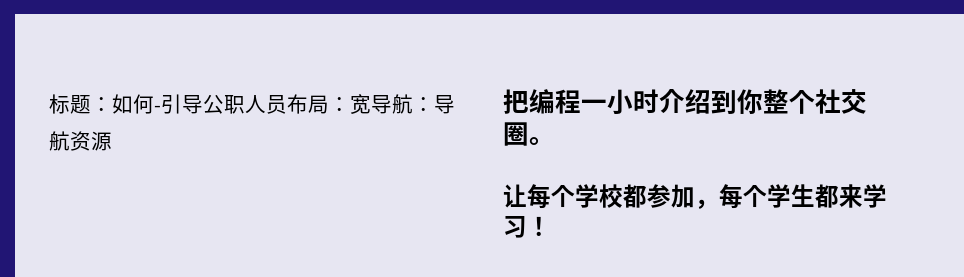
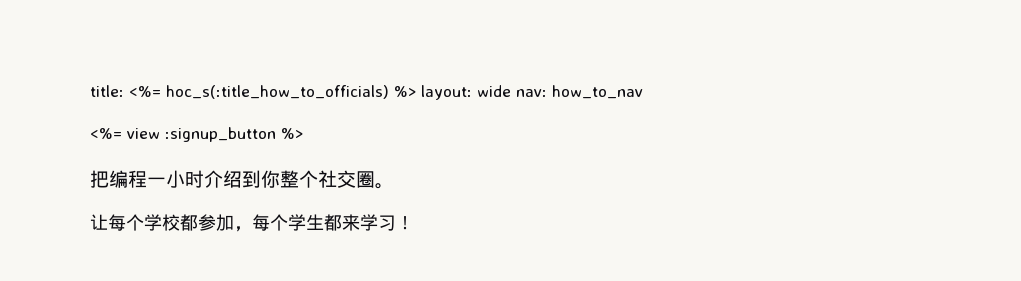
- 标题：如何-引导公职人员布局：宽导航：导航资源
+ title: <%= hoc_s(:title_how_to_officials) %> layout: wide nav: how_to_nav
+ <%= view :signup_button %>

